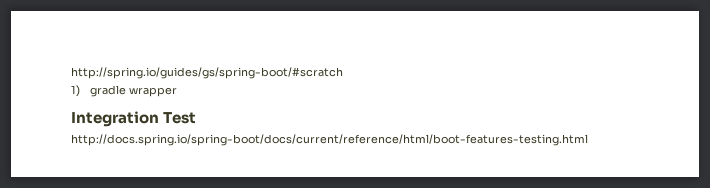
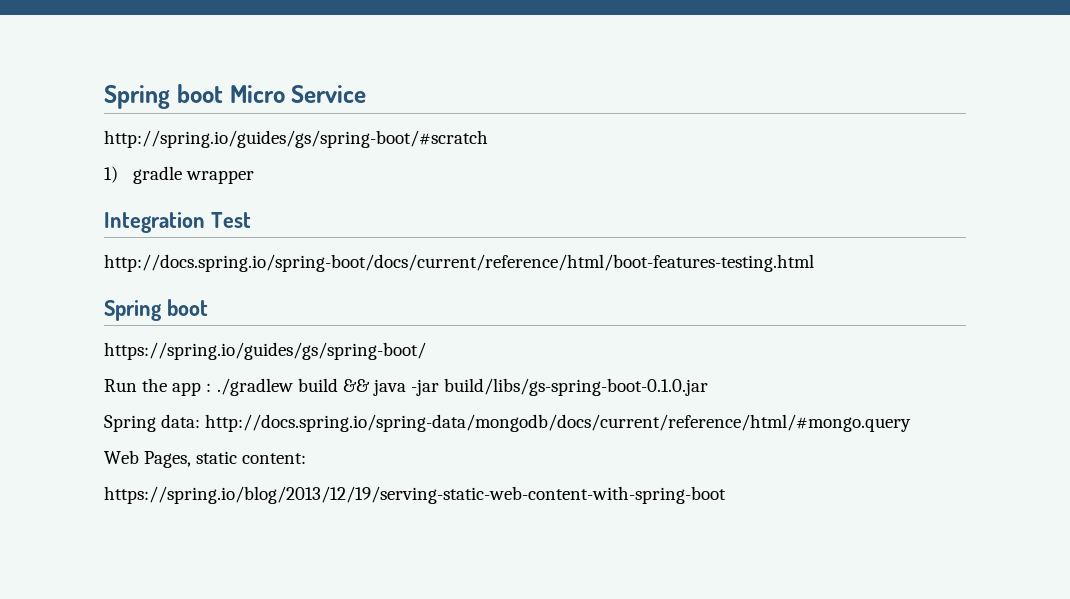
+ Spring boot Micro Service
  http://docs.spring.io/spring-boot/docs/current/reference/html/boot-features-testing.html
+ Spring boot
+ https://spring.io/guides/gs/spring-boot/
+ Run the app : ./gradlew build && java -jar build/libs/gs-spring-boot-0.1.0.jar
+ Spring data: http://docs.spring.io/spring-data/mongodb/docs/current/reference/html/#mongo.query
+ Web Pages, static content:
+ https://spring.io/blog/2013/12/19/serving-static-web-content-with-spring-boot

